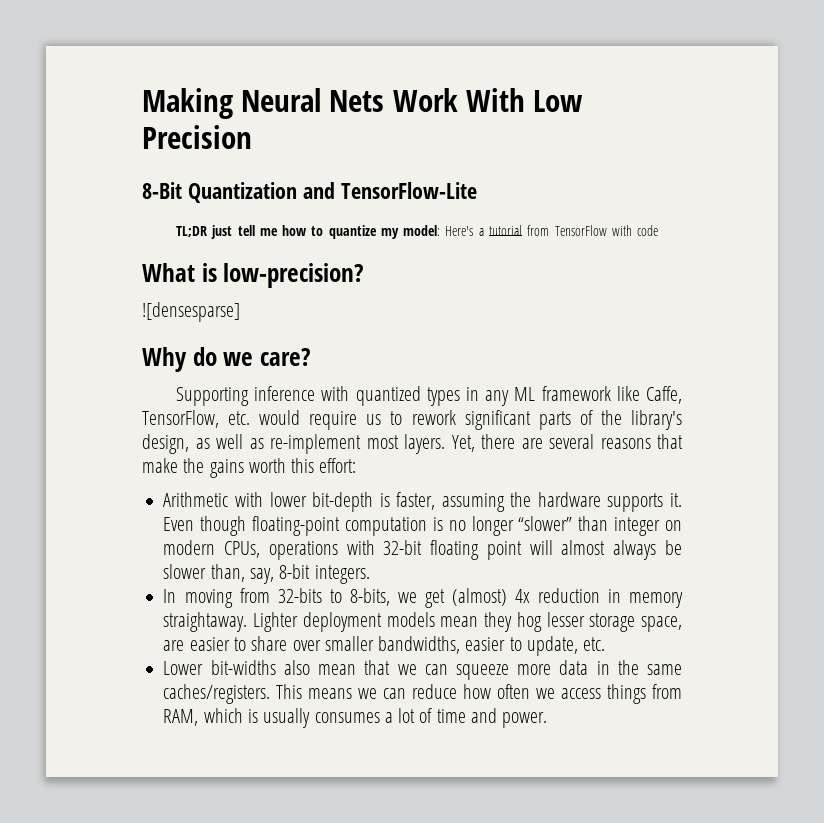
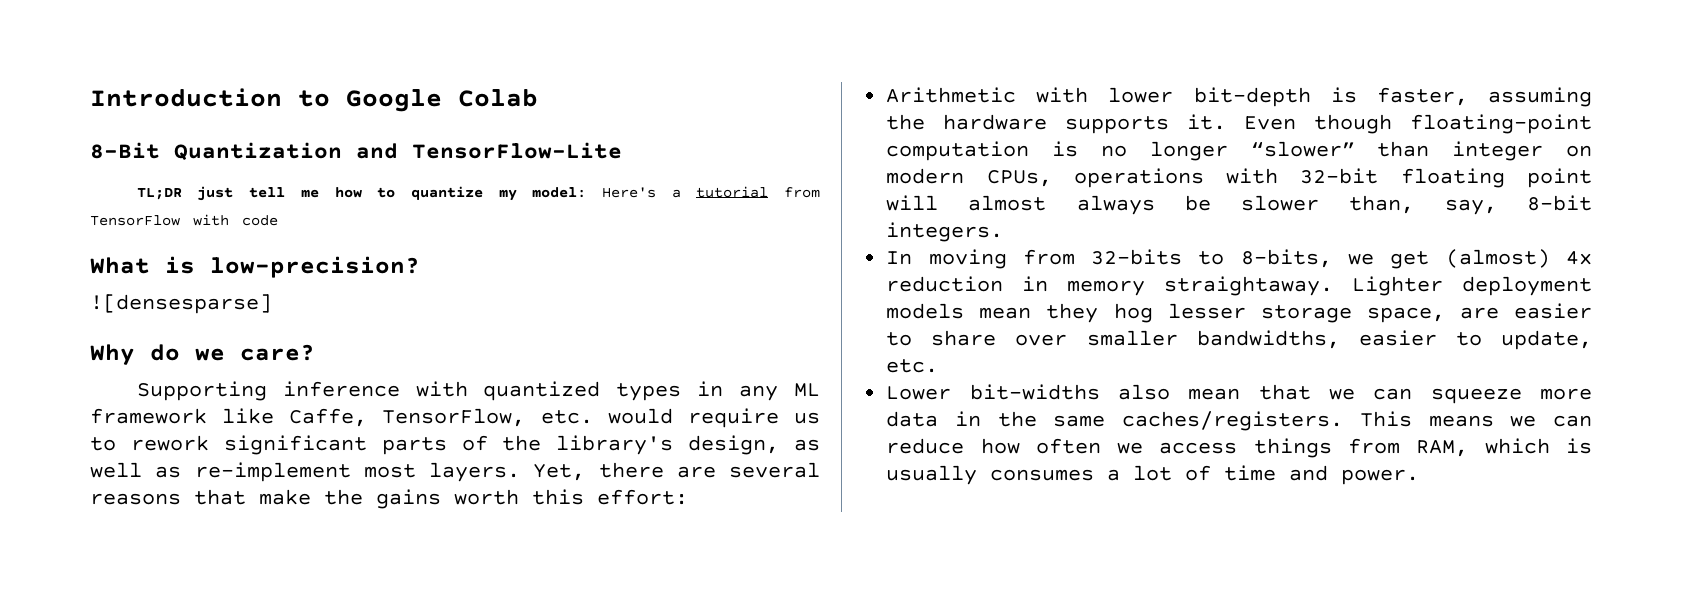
- Making Neural Nets Work With Low Precision
+ Introduction to Google Colab

